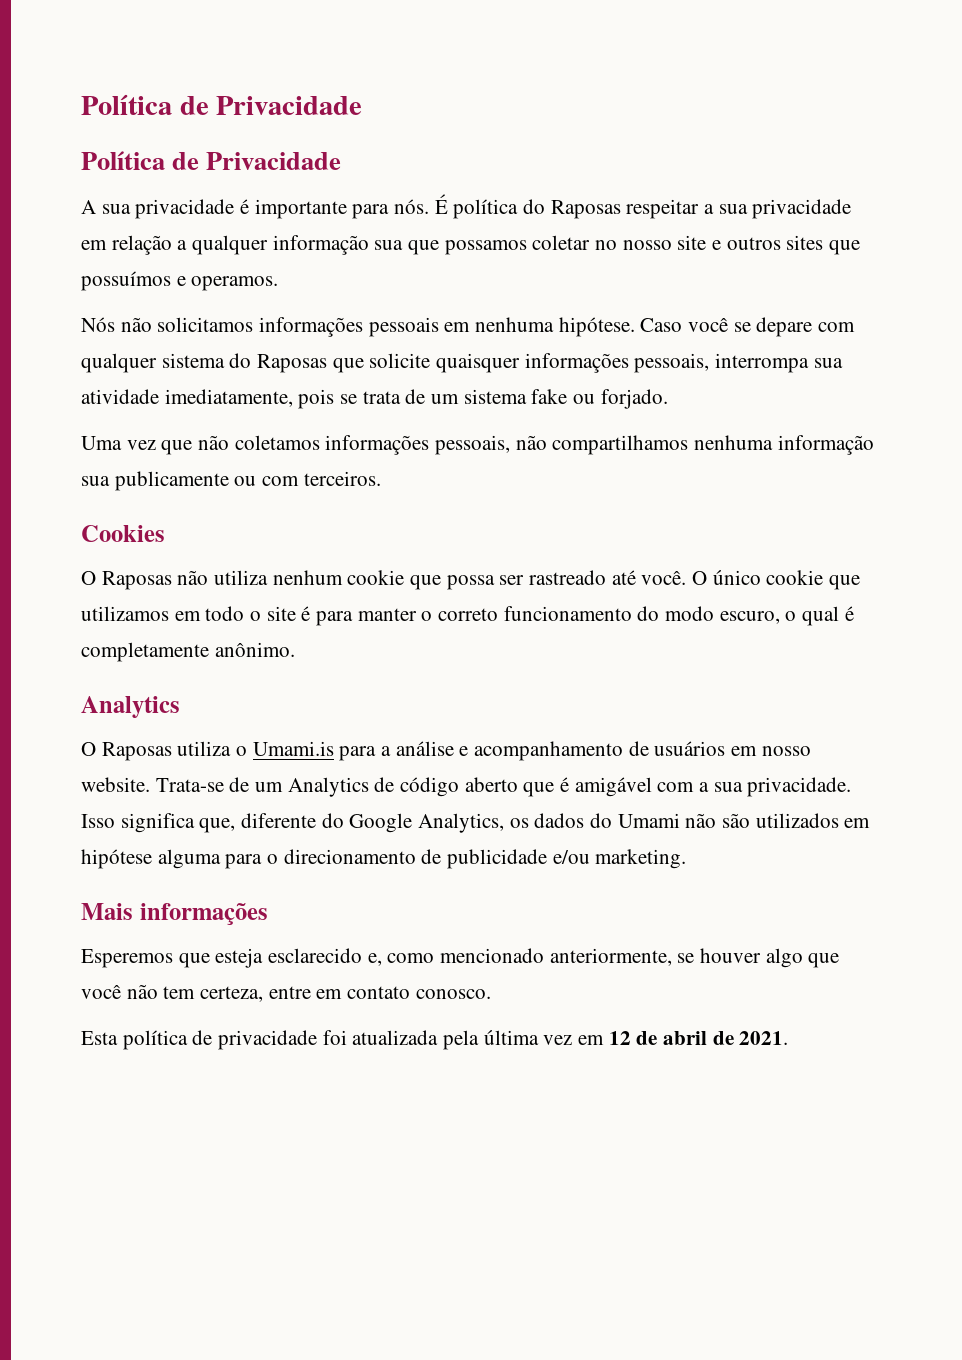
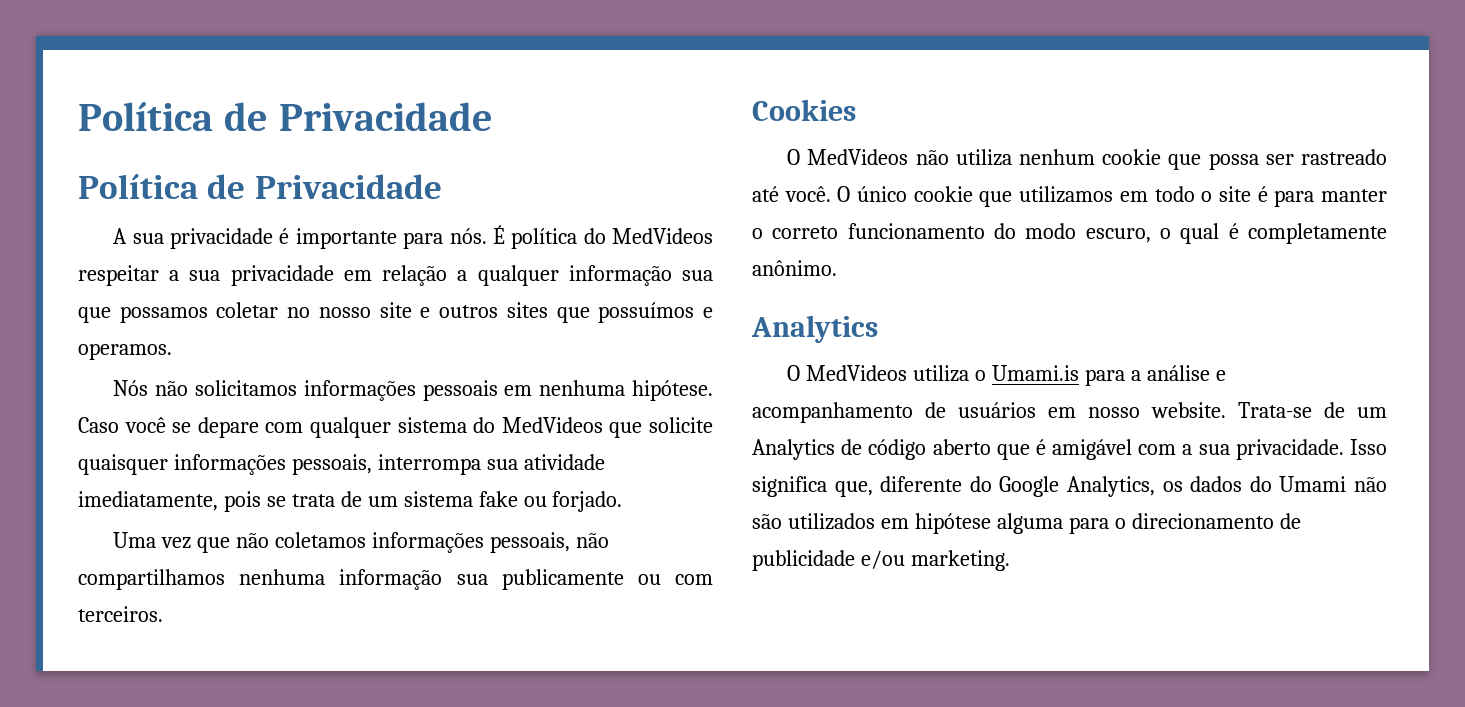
- É política do Raposas respeitar a sua privacidade em relação a qualquer informação sua que possamos coletar no nosso site e outros sites que possuímos e operamos.
+ É política do MedVideos respeitar a sua privacidade em relação a qualquer informação sua que possamos coletar no nosso site e outros sites que possuímos e operamos.
- Caso você se depare com qualquer sistema do Raposas que solicite quaisquer informações pessoais, interrompa sua atividade imediatamente, pois se trata de um sistema fake ou forjado.
+ Caso você se depare com qualquer sistema do MedVideos que solicite quaisquer informações pessoais, interrompa sua atividade imediatamente, pois se trata de um sistema fake ou forjado.
- O Raposas não utiliza nenhum cookie que possa ser rastreado até você.
+ O MedVideos não utiliza nenhum cookie que possa ser rastreado até você.
- O Raposas utiliza o Umami.is para a análise e acompanhamento de usuários em nosso website.
+ O MedVideos utiliza o Umami.is para a análise e acompanhamento de usuários em nosso website.
- Mais informações
- Esperemos que esteja esclarecido e, como mencionado anteriormente, se houver algo que você não tem certeza, entre em contato conosco.
- Esta política de privacidade foi atualizada pela última vez em 12 de abril de 2021.

